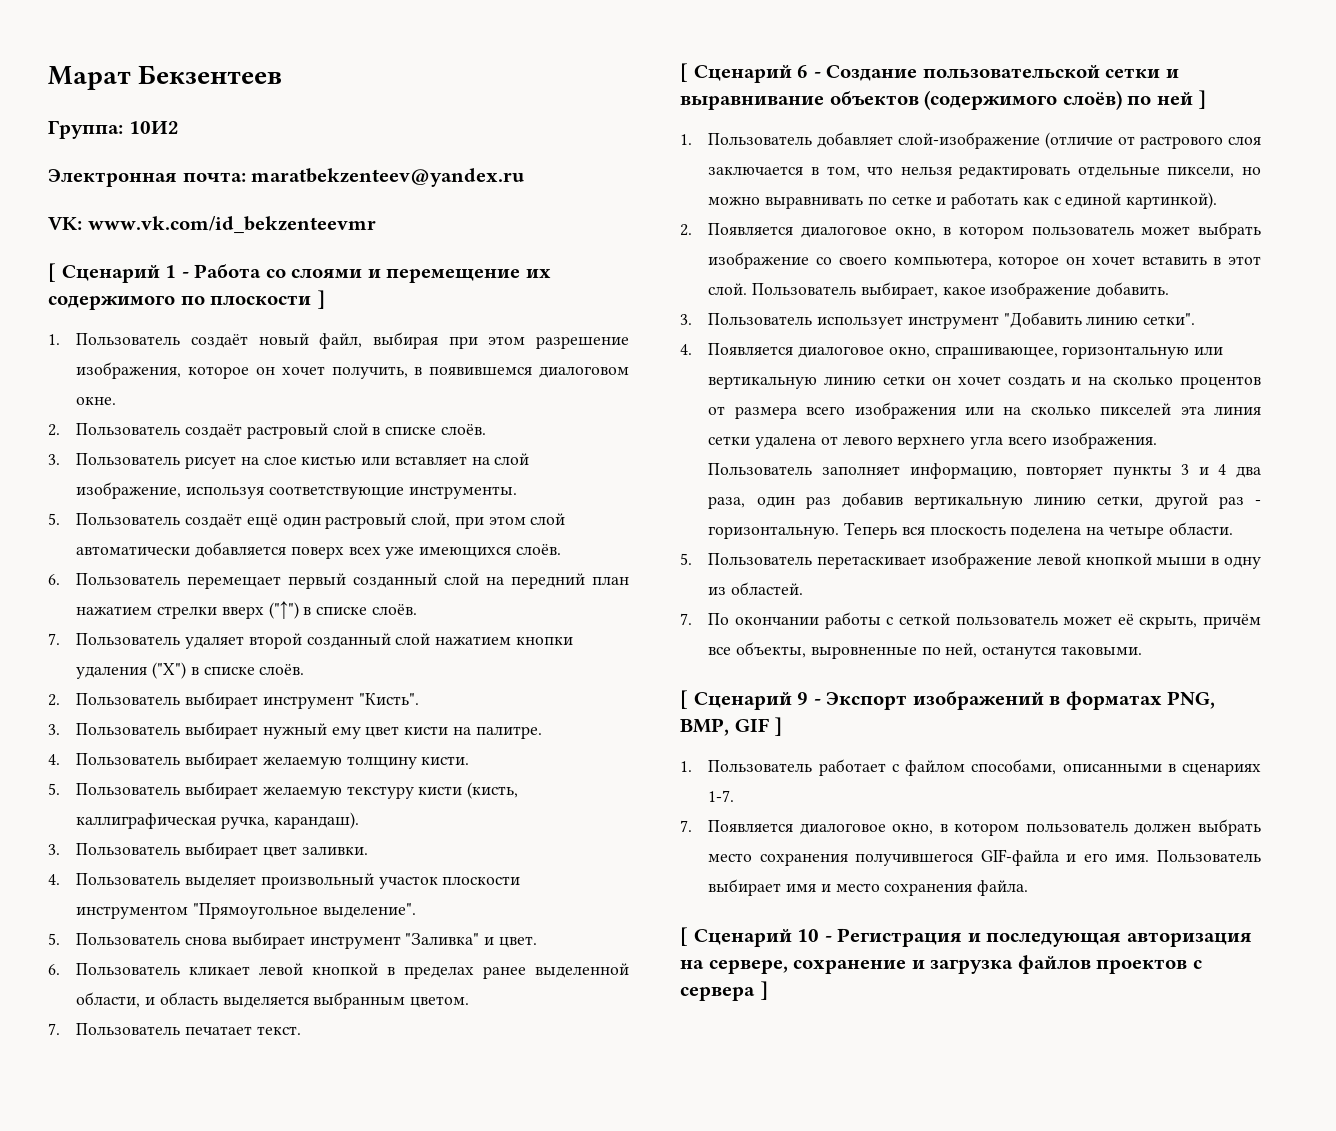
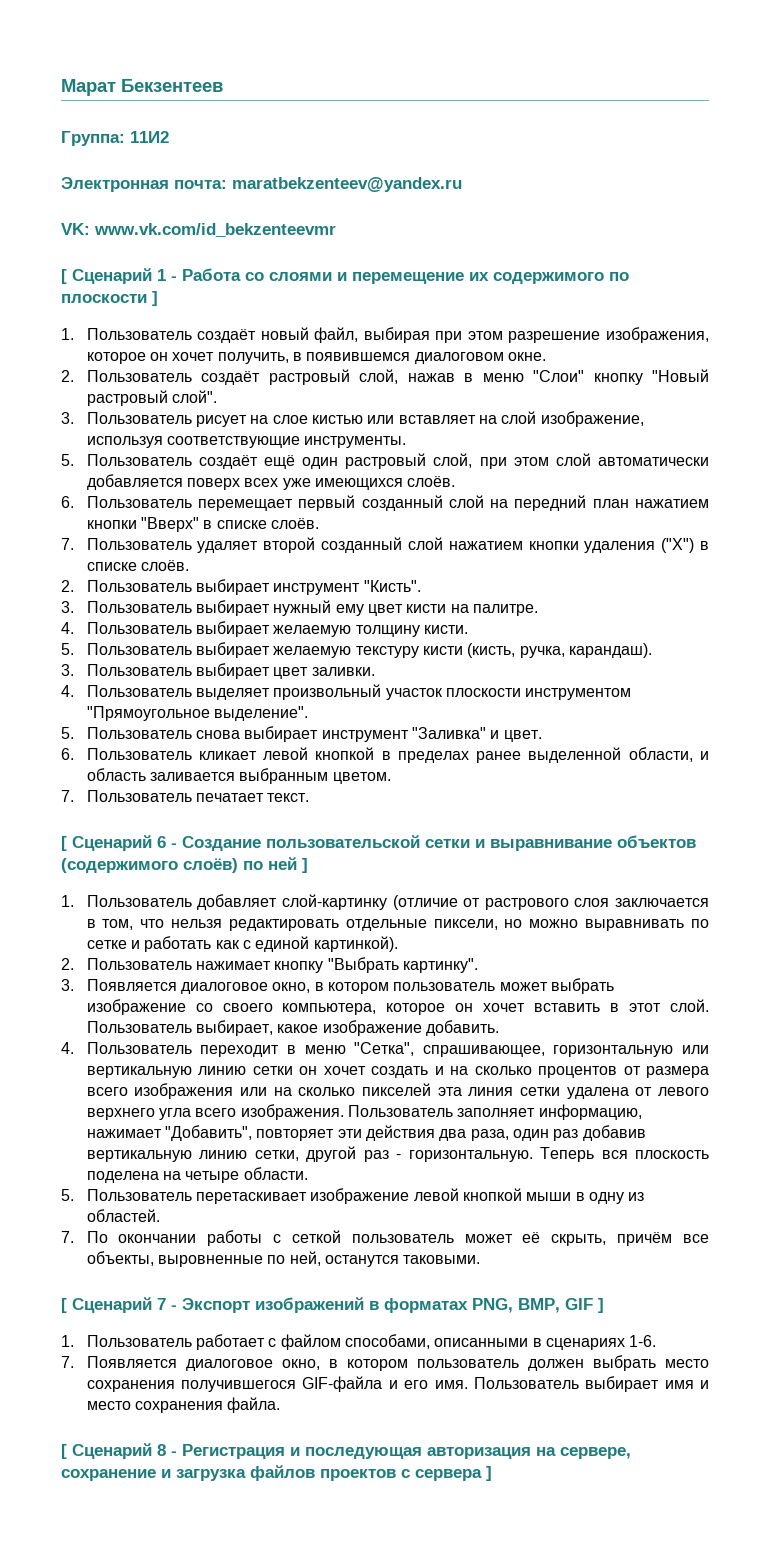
- Группа: 10И2
+ Группа: 11И2
- 2. Пользователь создаёт растровый слой в списке слоёв.
+ 2. Пользователь создаёт растровый слой, нажав в меню "Слои" кнопку "Новый растровый слой".
- 6. Пользователь перемещает первый созданный слой на передний план нажатием стрелки вверх ("↑") в списке слоёв.
+ 6. Пользователь перемещает первый созданный слой на передний план нажатием кнопки "Вверх" в списке слоёв.
- 5. Пользователь выбирает желаемую текстуру кисти (кисть, каллиграфическая ручка, карандаш).
+ 5. Пользователь выбирает желаемую текстуру кисти (кисть, ручка, карандаш).
- 6. Пользователь кликает левой кнопкой в пределах ранее выделенной области, и область выделяется выбранным цветом.
+ 6. Пользователь кликает левой кнопкой в пределах ранее выделенной области, и область заливается выбранным цветом.
- 1. Пользователь добавляет слой-изображение (отличие от растрового слоя заключается в том, что нельзя редактировать отдельные пиксели, но можно выравнивать по сетке и работать как с единой картинкой).
+ 1. Пользователь добавляет слой-картинку (отличие от растрового слоя заключается в том, что нельзя редактировать отдельные пиксели, но можно выравнивать по сетке и работать как с единой картинкой).
- 2. Появляется диалоговое окно, в котором пользователь может выбрать изображение со своего компьютера, которое он хочет вставить в этот слой.
+ 2. Пользователь нажимает кнопку "Выбрать картинку".
+ 3. Появляется диалоговое окно, в котором пользователь может выбрать изображение со своего компьютера, которое он хочет вставить в этот слой.
- 3. Пользователь использует инструмент "Добавить линию сетки".
- 4. Появляется диалоговое окно, спрашивающее, горизонтальную или вертикальную линию сетки он хочет создать и на сколько процентов от размера всего изображения или на сколько пикселей эта линия сетки удалена от левого верхнего угла всего изображения.
+ 4. Пользователь переходит в меню "Сетка", спрашивающее, горизонтальную или вертикальную линию сетки он хочет создать и на сколько процентов от размера всего изображения или на сколько пикселей эта линия сетки удалена от левого верхнего угла всего изображения.
- Пользователь заполняет информацию, повторяет пункты 3 и 4 два раза, один раз добавив вертикальную линию сетки, другой раз - горизонтальную.
+ Пользователь заполняет информацию, нажимает "Добавить", повторяет эти действия два раза, один раз добавив вертикальную линию сетки, другой раз - горизонтальную.
- [ Сценарий 9 - Экспорт изображений в форматах PNG, BMP, GIF ]
+ [ Сценарий 7 - Экспорт изображений в форматах PNG, BMP, GIF ]
- 1. Пользователь работает с файлом способами, описанными в сценариях 1-7.
+ 1. Пользователь работает с файлом способами, описанными в сценариях 1-6.
- [ Сценарий 10 - Регистрация и последующая авторизация на сервере, сохранение и загрузка файлов проектов с сервера ]
+ [ Сценарий 8 - Регистрация и последующая авторизация на сервере, сохранение и загрузка файлов проектов с сервера ]

